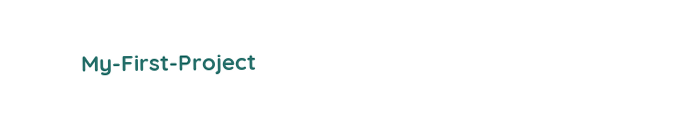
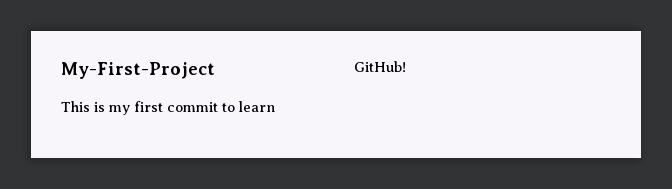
+ This is my first commit to learn GitHub!

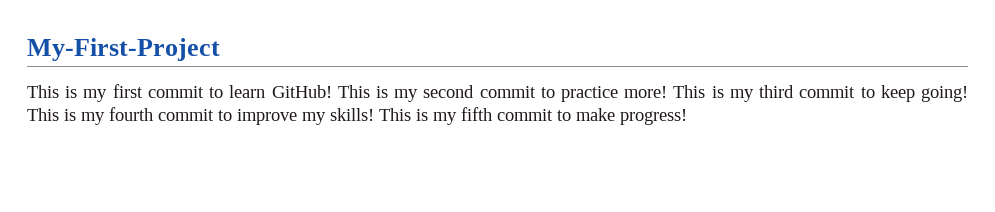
+ This is my second commit to practice more! This is my third commit to keep going! This is my fourth commit to improve my skills! This is my fifth commit to make progress!

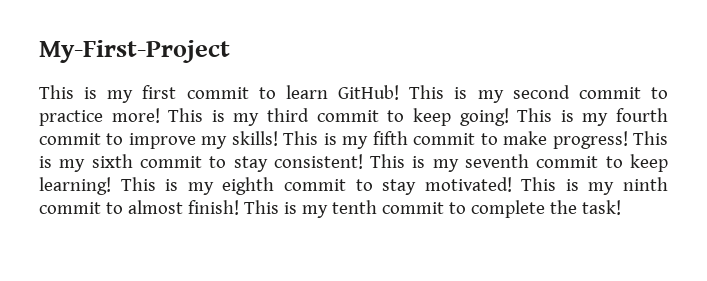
+ This is my sixth commit to stay consistent! This is my seventh commit to keep learning! This is my eighth commit to stay motivated! This is my ninth commit to almost finish! This is my tenth commit to complete the task!

